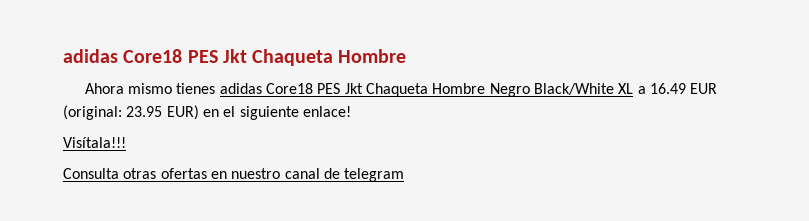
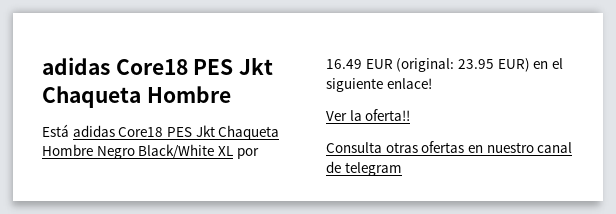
- Ahora mismo tienes adidas Core18 PES Jkt Chaqueta Hombre Negro Black/White XL a 16.49 EUR (original: 23.95 EUR) en el siguiente enlace!
+ Está adidas Core18 PES Jkt Chaqueta Hombre Negro Black/White XL por 16.49 EUR (original: 23.95 EUR) en el siguiente enlace!
- Visítala!!!
+ Ver la oferta!!

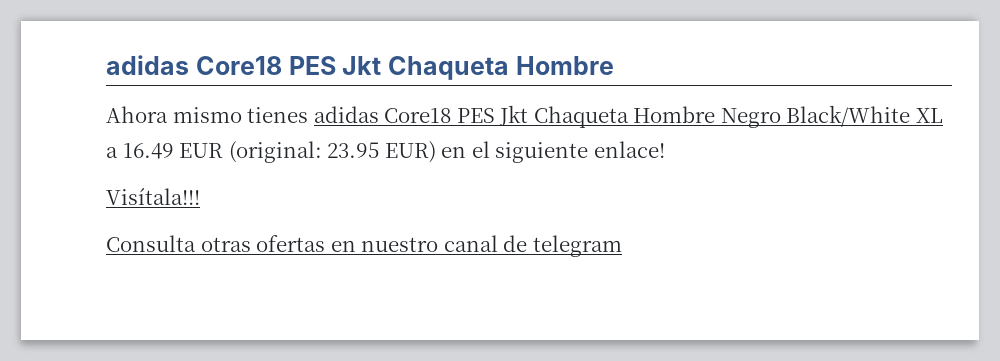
- Está adidas Core18 PES Jkt Chaqueta Hombre Negro Black/White XL por 16.49 EUR (original: 23.95 EUR) en el siguiente enlace!
+ Ahora mismo tienes adidas Core18 PES Jkt Chaqueta Hombre Negro Black/White XL a 16.49 EUR (original: 23.95 EUR) en el siguiente enlace!
- Ver la oferta!!
+ Visítala!!!

